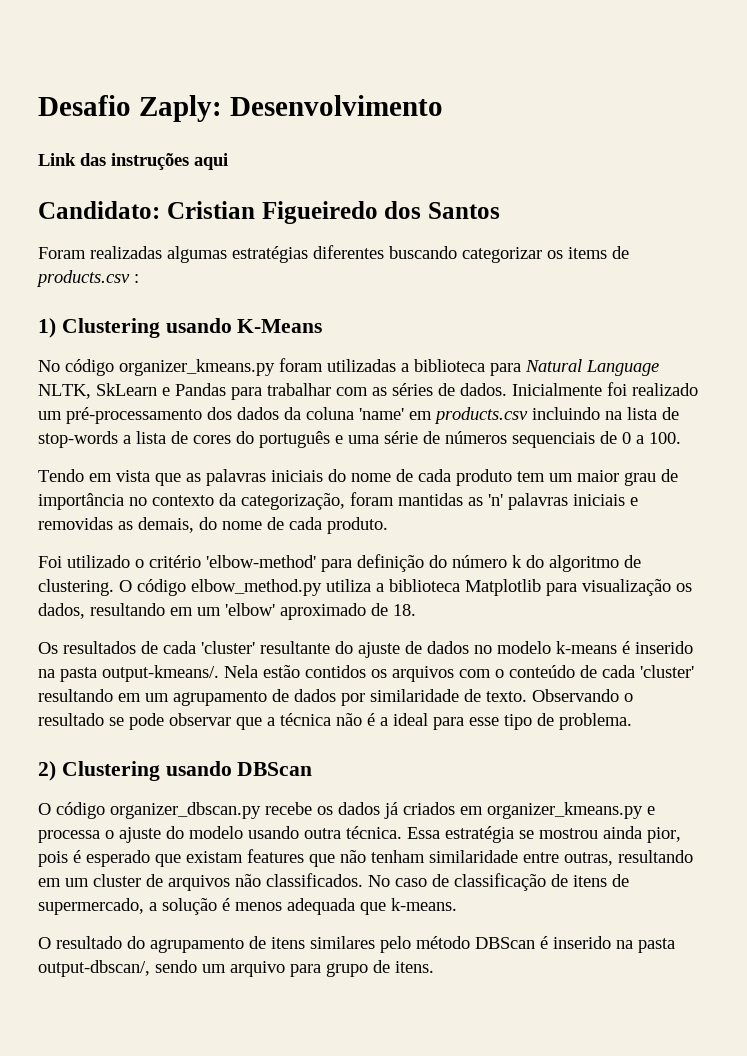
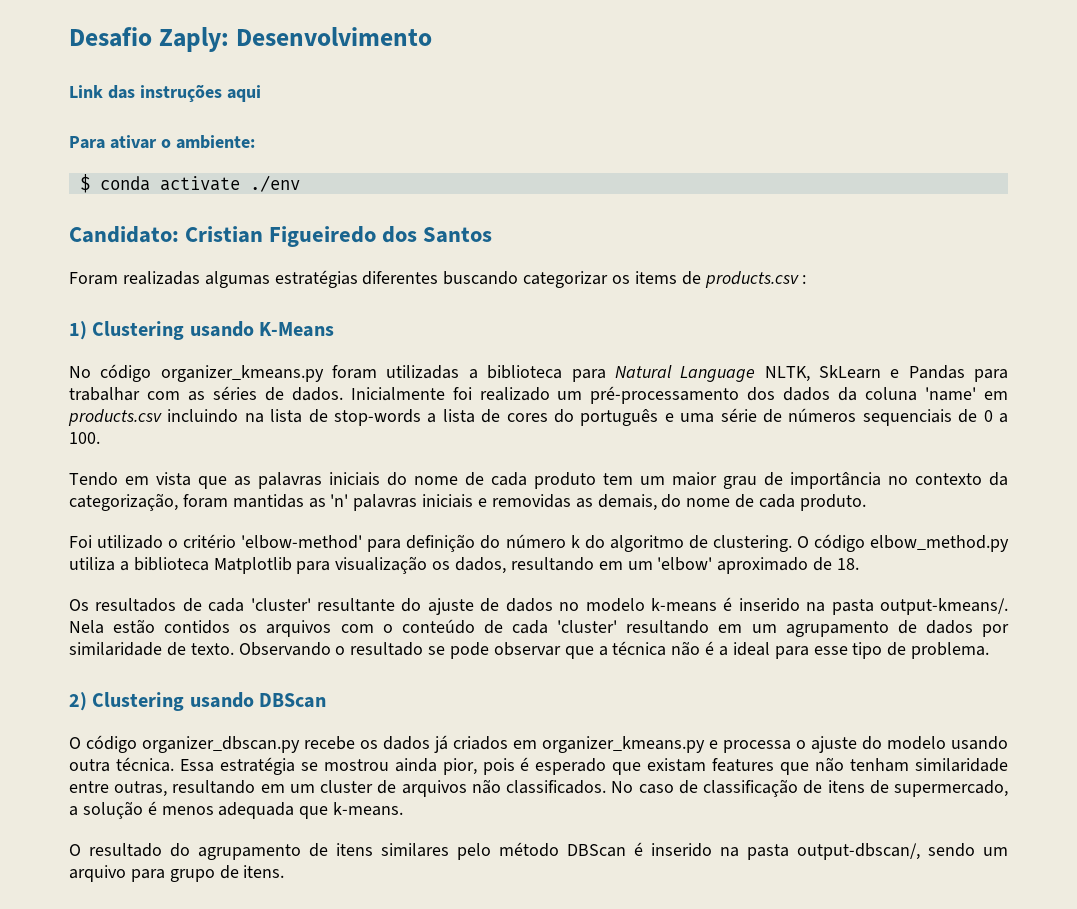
+ Para ativar o ambiente:
+ $ conda activate ./env

